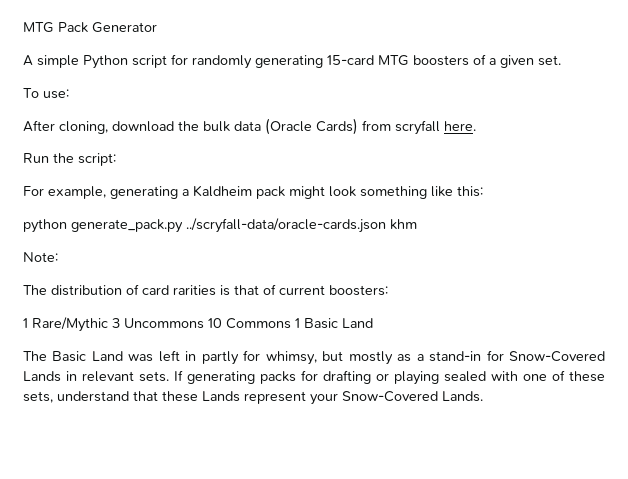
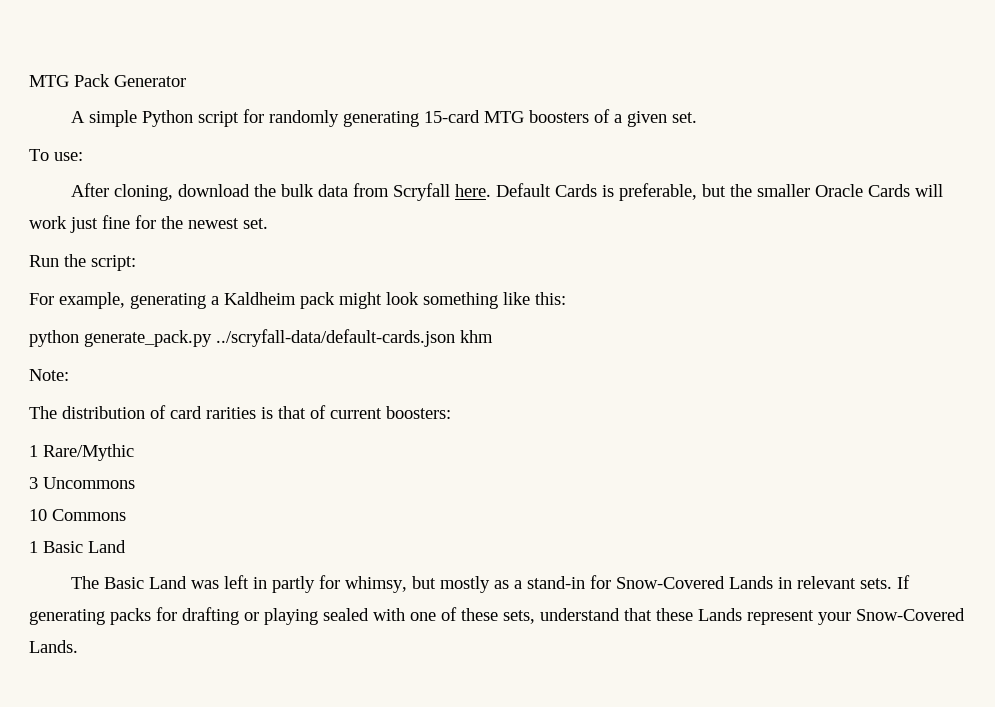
- After cloning, download the bulk data (Oracle Cards) from scryfall here.
+ After cloning, download the bulk data from Scryfall here. Default Cards is preferable, but the smaller Oracle Cards will work just fine for the newest set.
- python generate_pack.py ../scryfall-data/oracle-cards.json khm
+ python generate_pack.py ../scryfall-data/default-cards.json khm
- 1 Rare/Mythic 3 Uncommons 10 Commons 1 Basic Land
+ 1 Rare/Mythic
+ 3 Uncommons
+ 10 Commons
+ 1 Basic Land

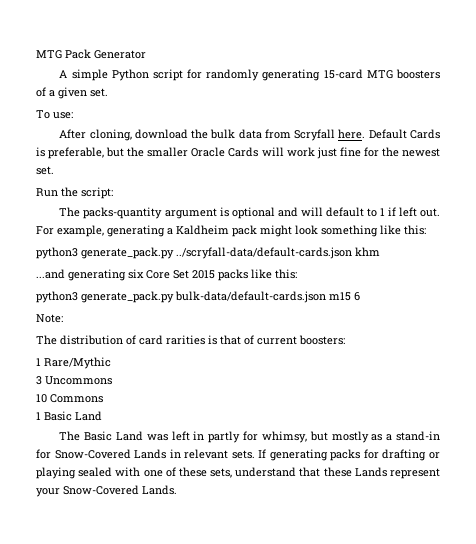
+ The packs-quantity argument is optional and will default to 1 if left out.
- python generate_pack.py ../scryfall-data/default-cards.json khm
+ python3 generate_pack.py ../scryfall-data/default-cards.json khm
+ ...and generating six Core Set 2015 packs like this:
+ python3 generate_pack.py bulk-data/default-cards.json m15 6

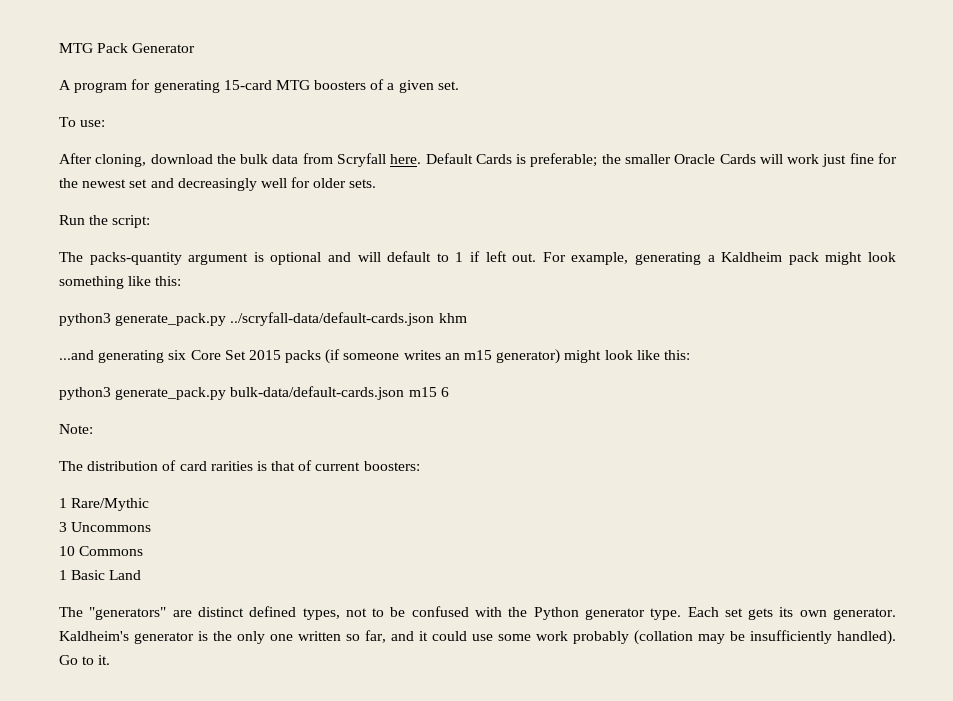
- A simple Python script for randomly generating 15-card MTG boosters of a given set.
+ A program for generating 15-card MTG boosters of a given set.
- Default Cards is preferable, but the smaller Oracle Cards will work just fine for the newest set.
+ Default Cards is preferable; the smaller Oracle Cards will work just fine for the newest set and decreasingly well for older sets.
- ...and generating six Core Set 2015 packs like this:
+ ...and generating six Core Set 2015 packs (if someone writes an m15 generator) might look like this:
- The Basic Land was left in partly for whimsy, but mostly as a stand-in for Snow-Covered Lands in relevant sets. If generating packs for drafting or playing sealed with one of these sets, understand that these Lands represent your Snow-Covered Lands.
+ The "generators" are distinct defined types, not to be confused with the Python generator type. Each set gets its own generator. Kaldheim's generator is the only one written so far, and it could use some work probably (collation may be insufficiently handled). Go to it.

